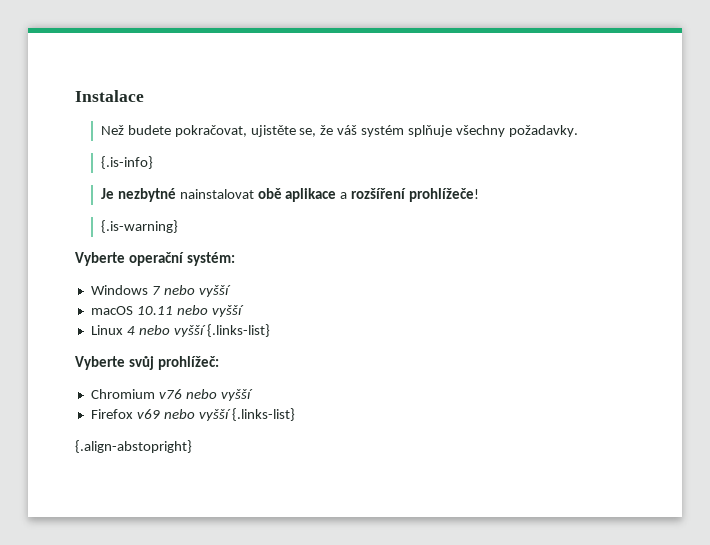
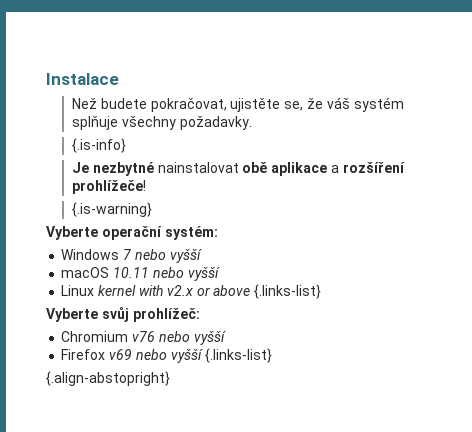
- Linux 4 nebo vyšší {.links-list}
+ Linux kernel with v2.x or above {.links-list}

